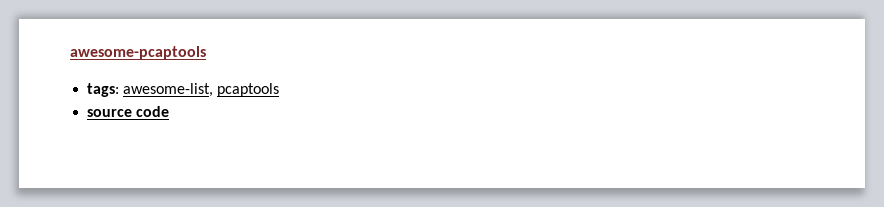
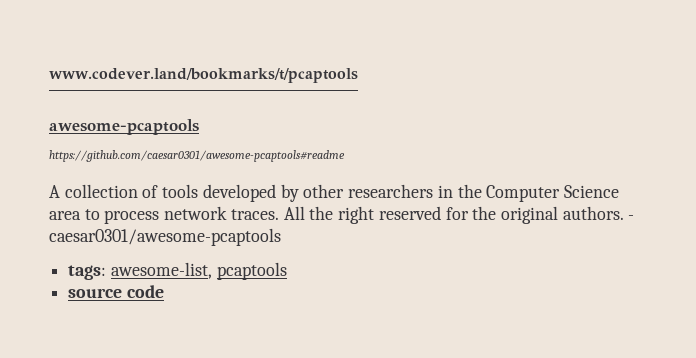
+ www.codever.land/bookmarks/t/pcaptools
+ https://github.com/caesar0301/awesome-pcaptools#readme
+ A collection of tools developed by other researchers in the Computer Science area to process network traces. All the right reserved for the original authors. - caesar0301/awesome-pcaptools

